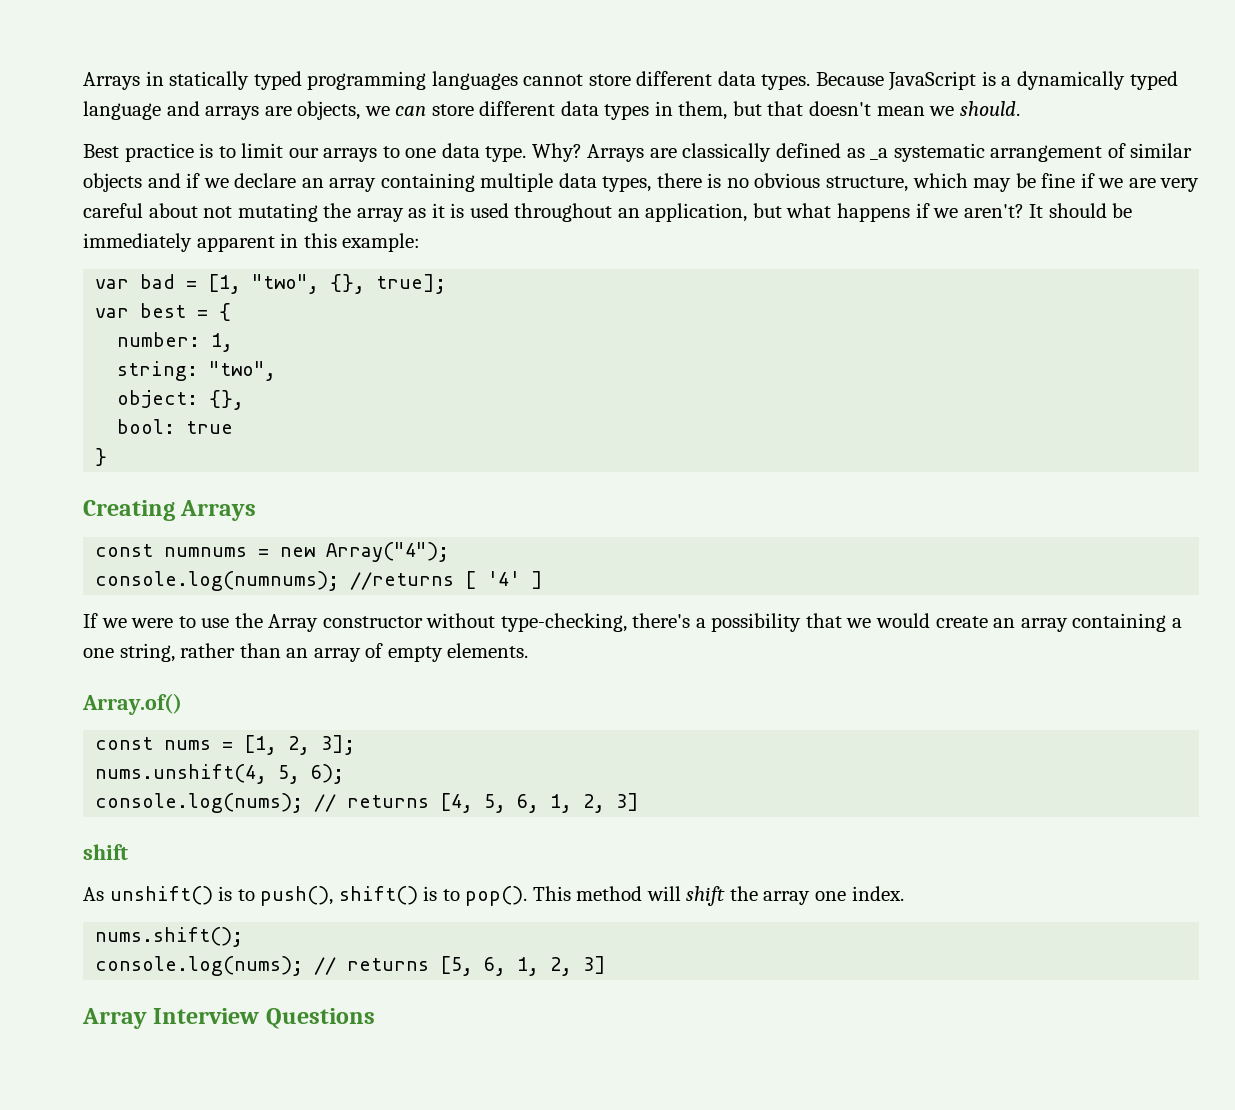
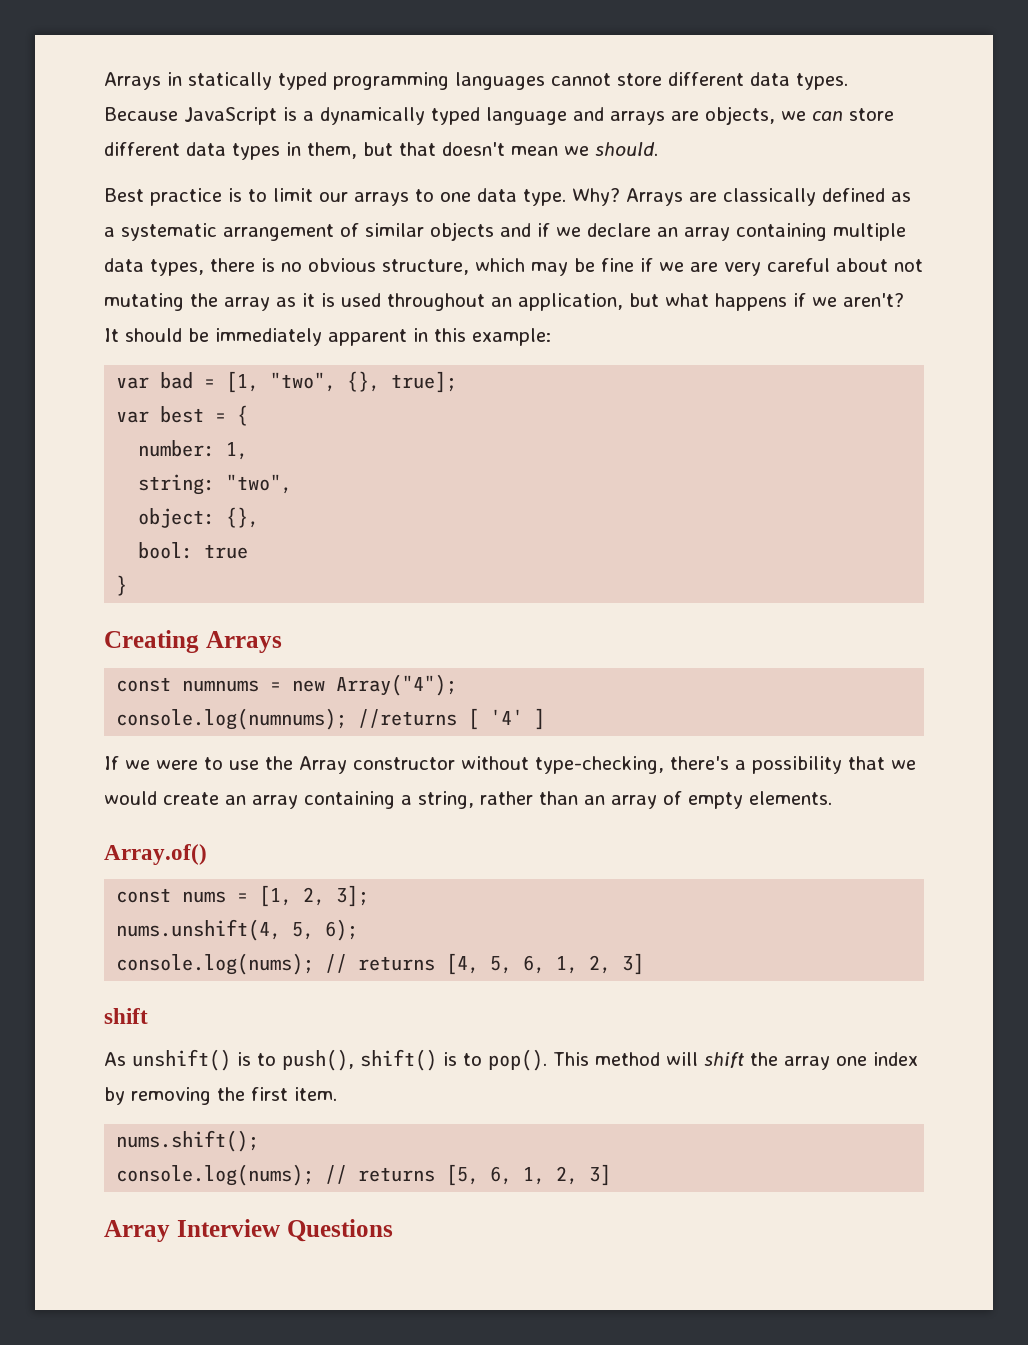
- Arrays are classically defined as _a systematic arrangement of similar objects and if we declare an array containing multiple data types, there is no obvious structure, which may be fine if we are very careful about not mutating the array as it is used throughout an application, but what happens if we aren't?
+ Arrays are classically defined as a systematic arrangement of similar objects and if we declare an array containing multiple data types, there is no obvious structure, which may be fine if we are very careful about not mutating the array as it is used throughout an application, but what happens if we aren't?
- If we were to use the Array constructor without type-checking, there's a possibility that we would create an array containing a one string, rather than an array of empty elements.
+ If we were to use the Array constructor without type-checking, there's a possibility that we would create an array containing a string, rather than an array of empty elements.
- This method will shift the array one index.
+ This method will shift the array one index by removing the first item.

